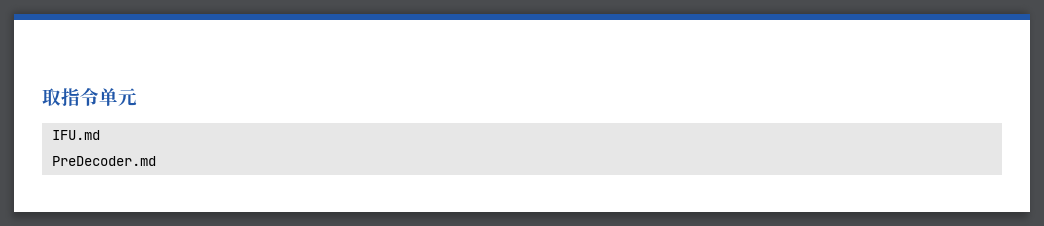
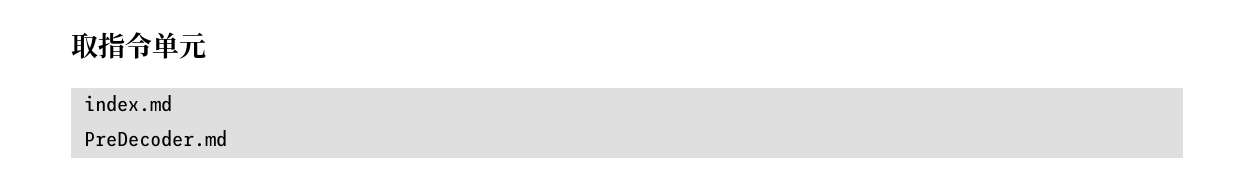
- IFU.md
+ index.md

